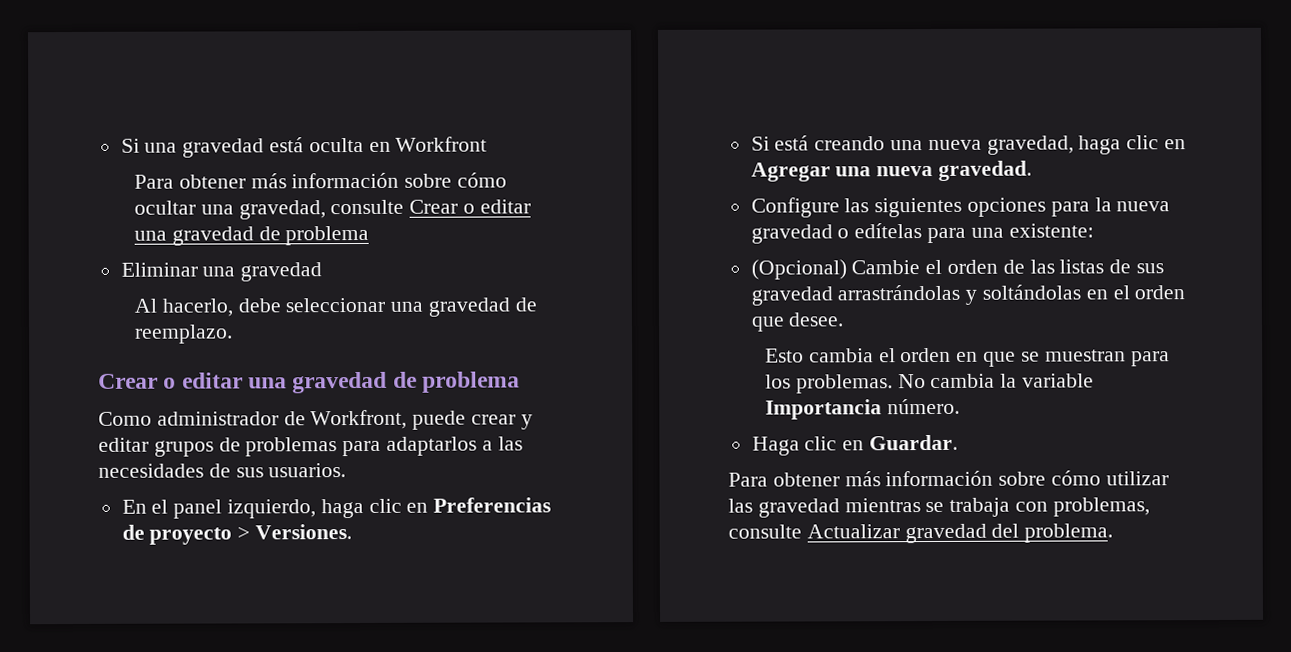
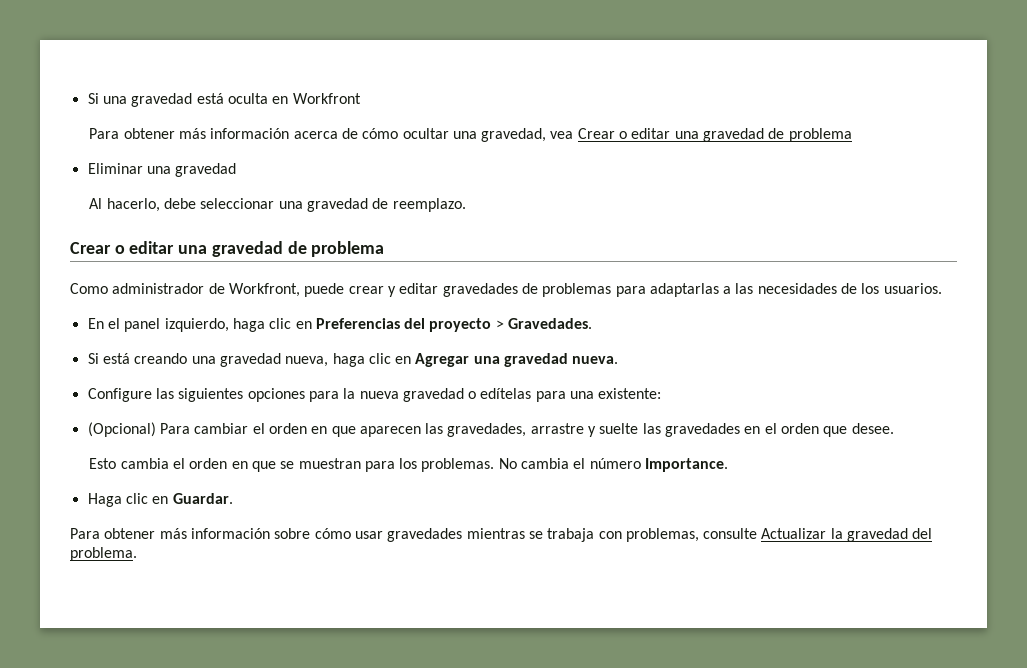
- Para obtener más información sobre cómo ocultar una gravedad, consulte Crear o editar una gravedad de problema
+ Para obtener más información acerca de cómo ocultar una gravedad, vea Crear o editar una gravedad de problema
- Como administrador de Workfront, puede crear y editar grupos de problemas para adaptarlos a las necesidades de sus usuarios.
+ Como administrador de Workfront, puede crear y editar gravedades de problemas para adaptarlas a las necesidades de los usuarios.
- En el panel izquierdo, haga clic en Preferencias de proyecto > Versiones.
+ En el panel izquierdo, haga clic en Preferencias del proyecto > Gravedades.
- Si está creando una nueva gravedad, haga clic en Agregar una nueva gravedad.
+ Si está creando una gravedad nueva, haga clic en Agregar una gravedad nueva.
- (Opcional) Cambie el orden de las listas de sus gravedad arrastrándolas y soltándolas en el orden que desee.
+ (Opcional) Para cambiar el orden en que aparecen las gravedades, arrastre y suelte las gravedades en el orden que desee.
- No cambia la variable Importancia número.
+ No cambia el número Importance.
- Para obtener más información sobre cómo utilizar las gravedad mientras se trabaja con problemas, consulte Actualizar gravedad del problema.
+ Para obtener más información sobre cómo usar gravedades mientras se trabaja con problemas, consulte Actualizar la gravedad del problema.

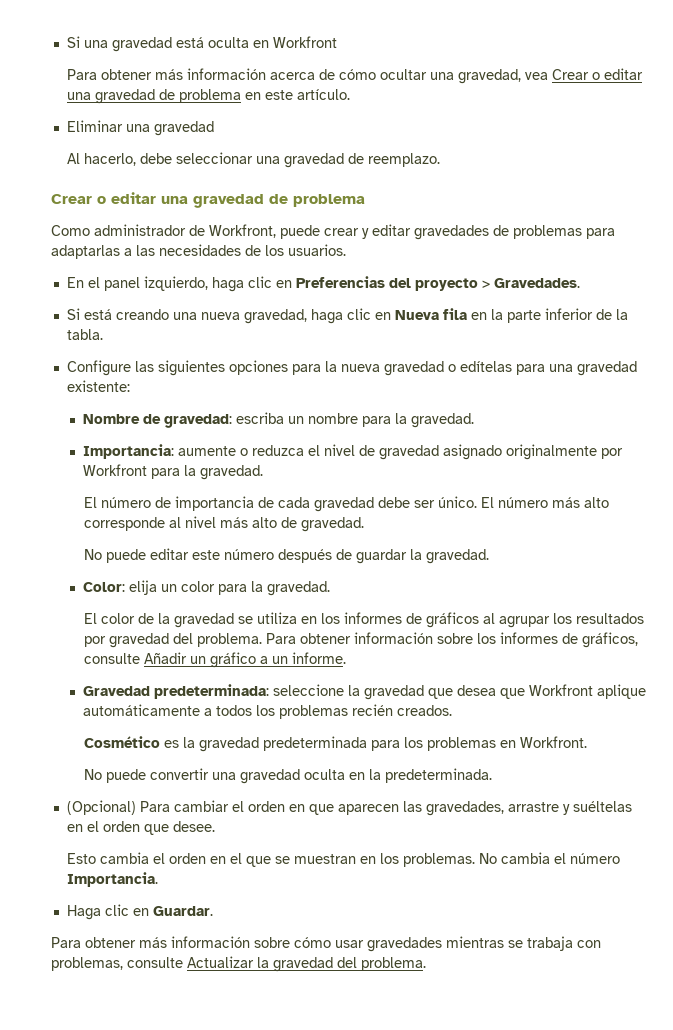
- Para obtener más información acerca de cómo ocultar una gravedad, vea Crear o editar una gravedad de problema
+ Para obtener más información acerca de cómo ocultar una gravedad, vea Crear o editar una gravedad de problema en este artículo.
- Si está creando una gravedad nueva, haga clic en Agregar una gravedad nueva.
+ Si está creando una nueva gravedad, haga clic en Nueva fila en la parte inferior de la tabla.
- Configure las siguientes opciones para la nueva gravedad o edítelas para una existente:
+ Configure las siguientes opciones para la nueva gravedad o edítelas para una gravedad existente:
+ Nombre de gravedad: escriba un nombre para la gravedad.
+ Importancia: aumente o reduzca el nivel de gravedad asignado originalmente por Workfront para la gravedad.
+ El número de importancia de cada gravedad debe ser único. El número más alto corresponde al nivel más alto de gravedad.
+ No puede editar este número después de guardar la gravedad.
+ Color: elija un color para la gravedad.
+ El color de la gravedad se utiliza en los informes de gráficos al agrupar los resultados por gravedad del problema. Para obtener información sobre los informes de gráficos, consulte Añadir un gráfico a un informe.
+ Gravedad predeterminada: seleccione la gravedad que desea que Workfront aplique automáticamente a todos los problemas recién creados.
+ Cosmético es la gravedad predeterminada para los problemas en Workfront.
+ No puede convertir una gravedad oculta en la predeterminada.
- (Opcional) Para cambiar el orden en que aparecen las gravedades, arrastre y suelte las gravedades en el orden que desee.
+ (Opcional) Para cambiar el orden en que aparecen las gravedades, arrastre y suéltelas en el orden que desee.
- Esto cambia el orden en que se muestran para los problemas.
+ Esto cambia el orden en el que se muestran en los problemas.
- No cambia el número Importance.
+ No cambia el número Importancia.

